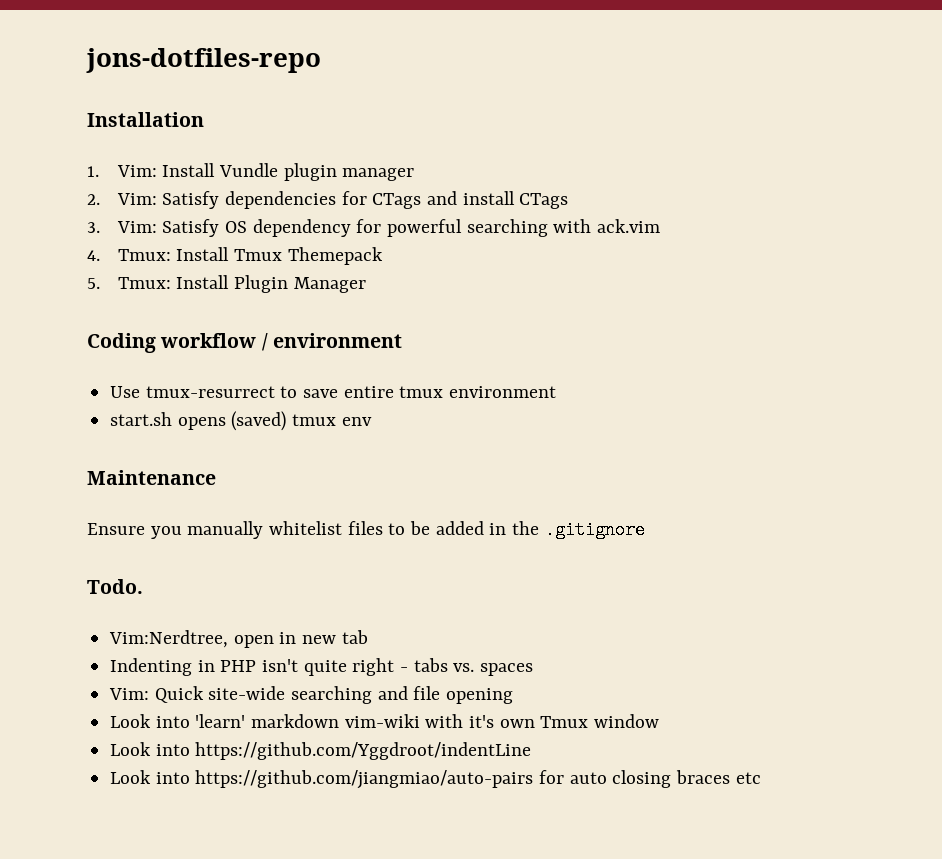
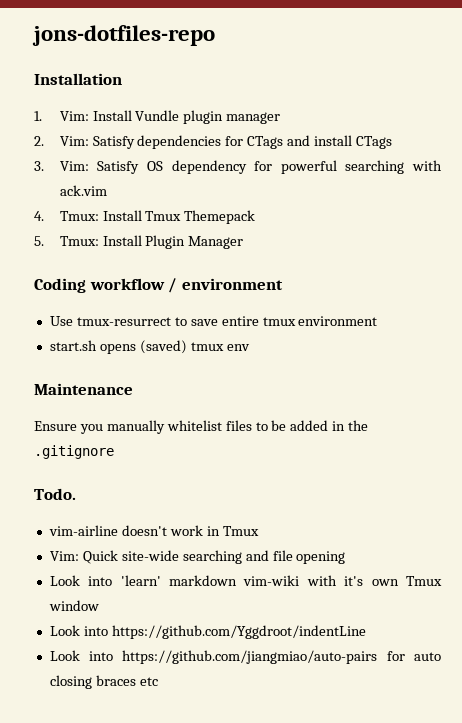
- Vim:Nerdtree, open in new tab
- Indenting in PHP isn't quite right - tabs vs. spaces
+ vim-airline doesn't work in Tmux

